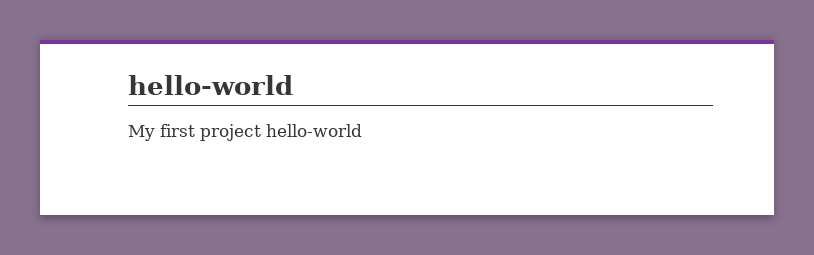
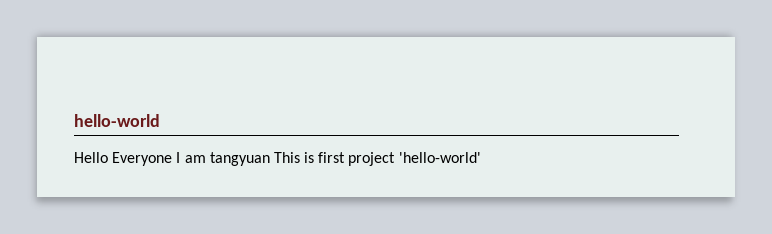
- My first project hello-world
+ Hello Everyone I am tangyuan This is first project 'hello-world'

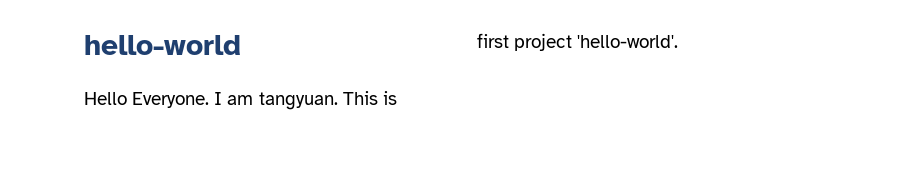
- Hello Everyone I am tangyuan This is first project 'hello-world'
+ Hello Everyone. I am tangyuan. This is first project 'hello-world'.

